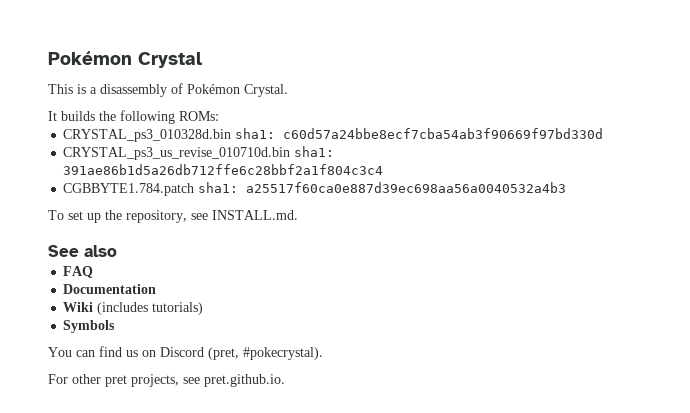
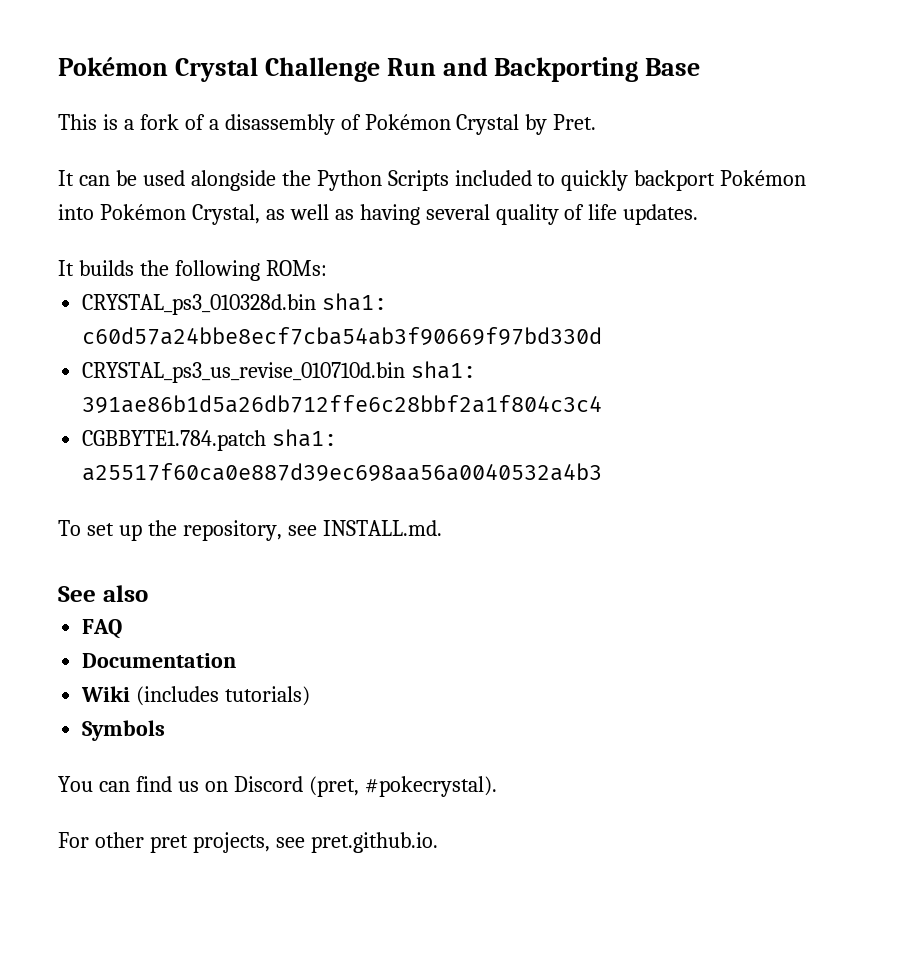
- Pokémon Crystal
- This is a disassembly of Pokémon Crystal.
+ Pokémon Crystal Challenge Run and Backporting Base
+ This is a fork of a disassembly of Pokémon Crystal by Pret.
+ It can be used alongside the Python Scripts included to quickly backport Pokémon into Pokémon Crystal, as well as having several quality of life updates.

